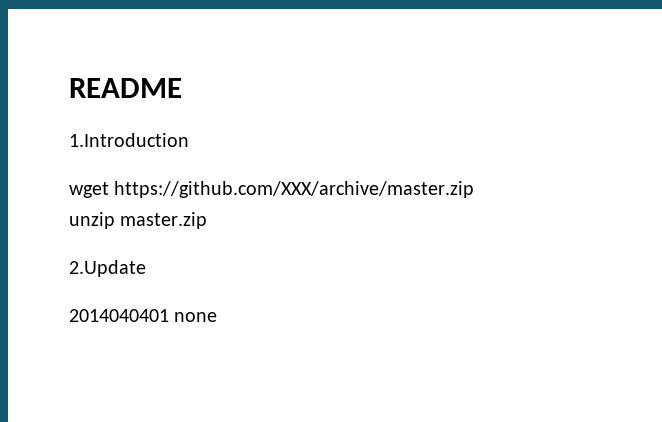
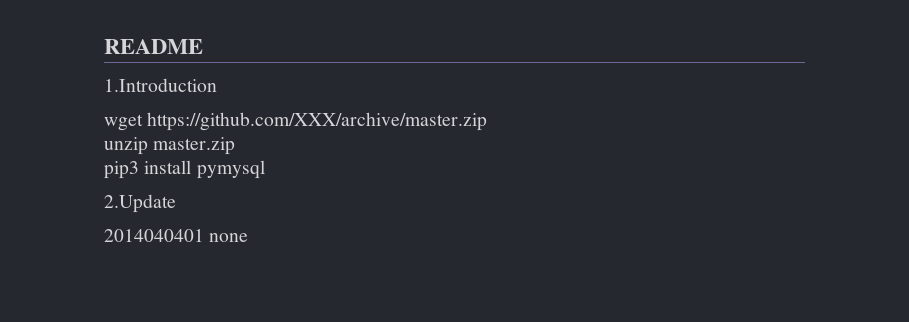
+ pip3 install pymysql

